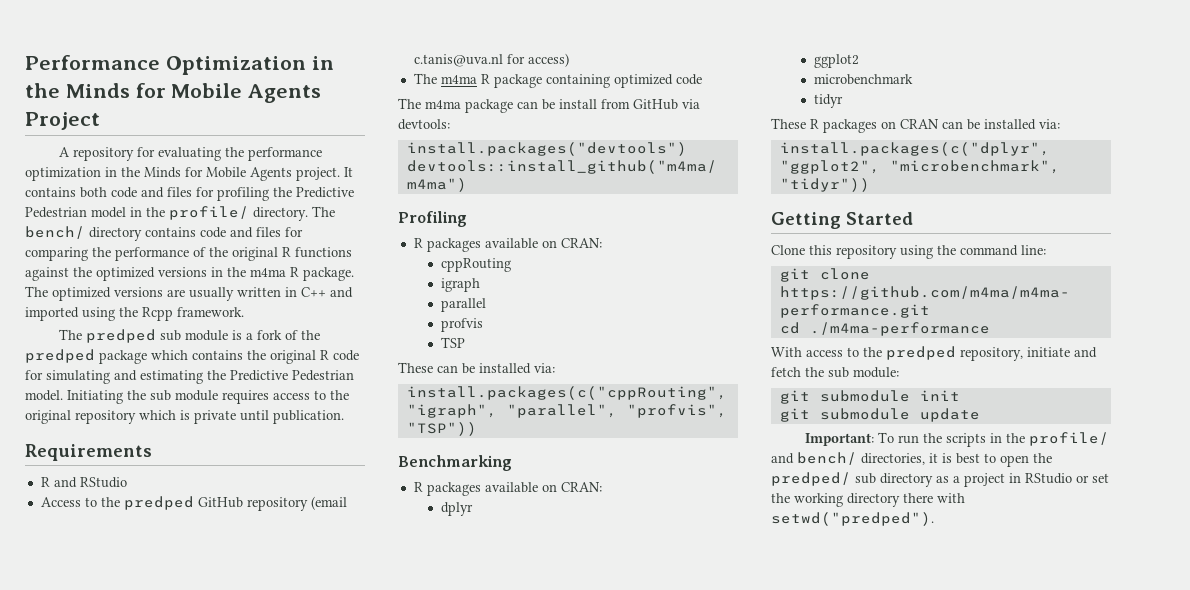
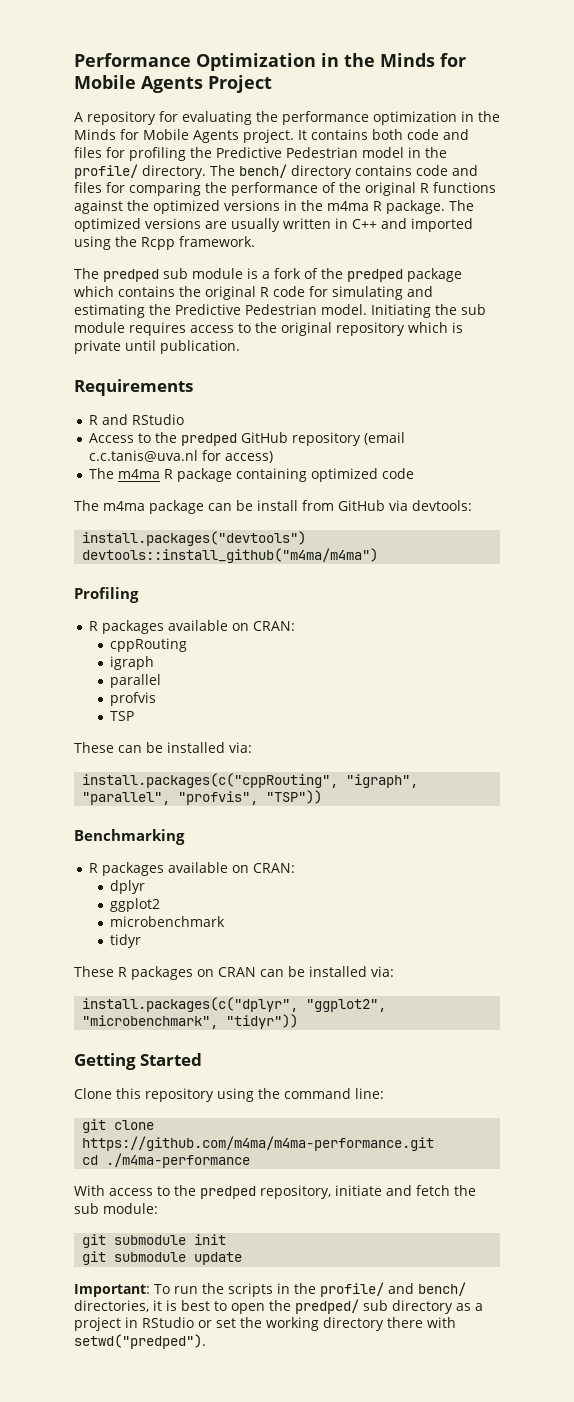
- Access to the predped GitHub repository (email c.tanis@uva.nl for access)
+ Access to the predped GitHub repository (email c.c.tanis@uva.nl for access)

